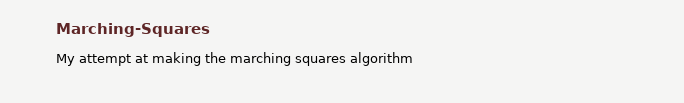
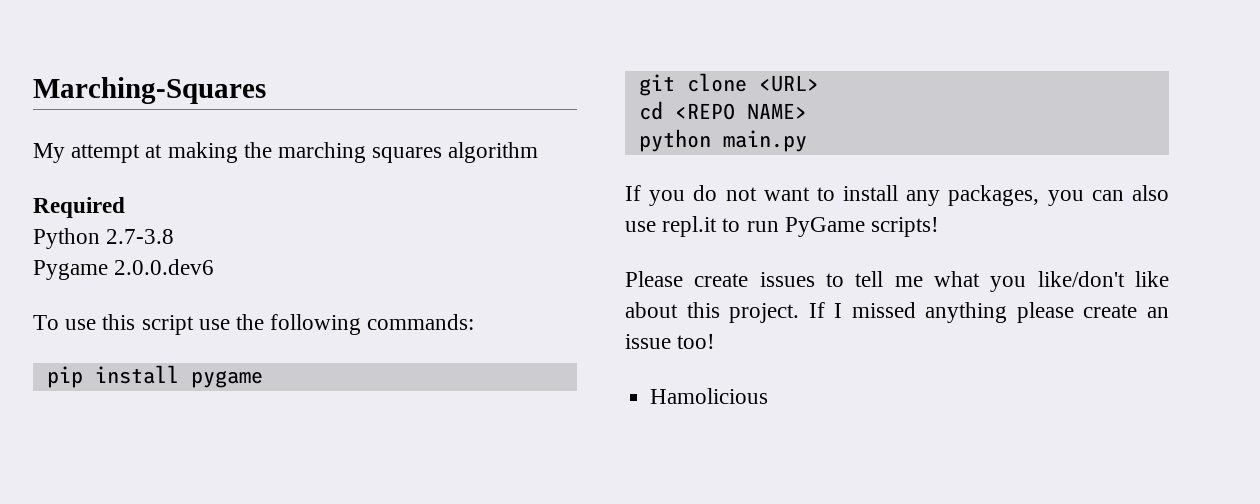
+ Required
+ Python 2.7-3.8
+ Pygame 2.0.0.dev6
+ To use this script use the following commands:
+ pip install pygame
+ git clone <URL>
+ cd <REPO NAME>
+ python main.py
+ If you do not want to install any packages, you can also use repl.it to run PyGame scripts!
+ Please create issues to tell me what you like/don't like about this project. If I missed anything please create an issue too!
+ Hamolicious

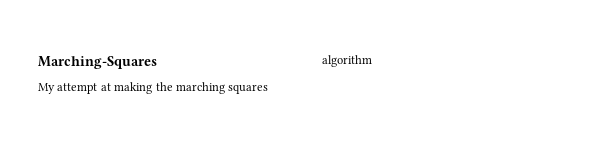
- Required
- Python 2.7-3.8
- Pygame 2.0.0.dev6
- To use this script use the following commands:
- pip install pygame
- git clone <URL>
- cd <REPO NAME>
- python main.py
- If you do not want to install any packages, you can also use repl.it to run PyGame scripts!
- Please create issues to tell me what you like/don't like about this project. If I missed anything please create an issue too!
- Hamolicious

